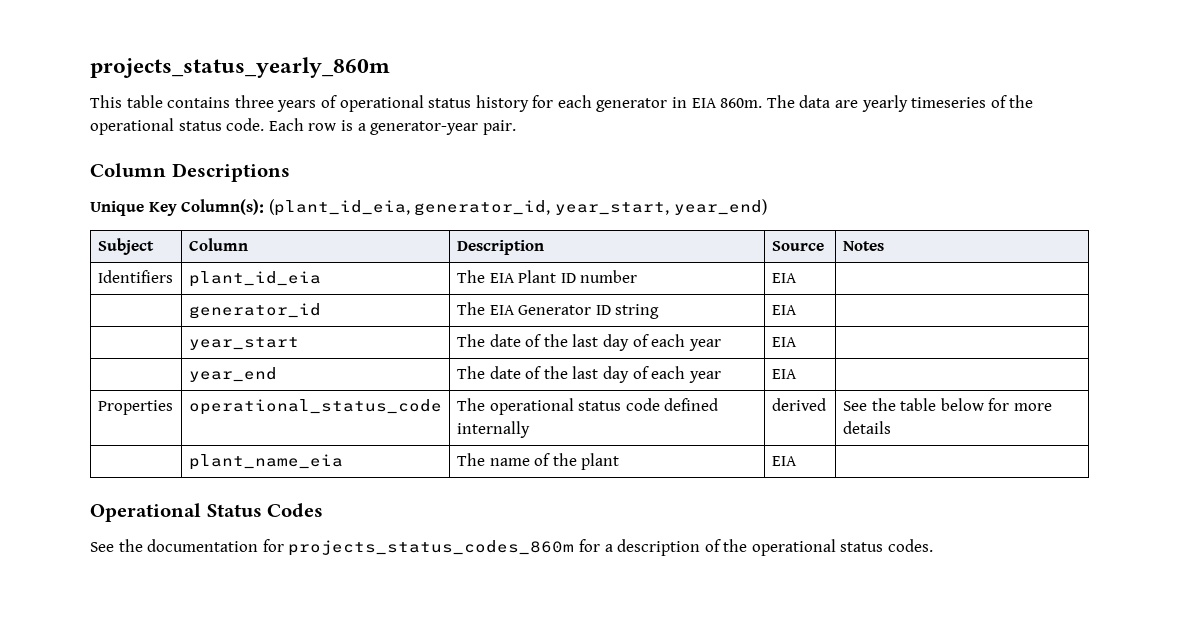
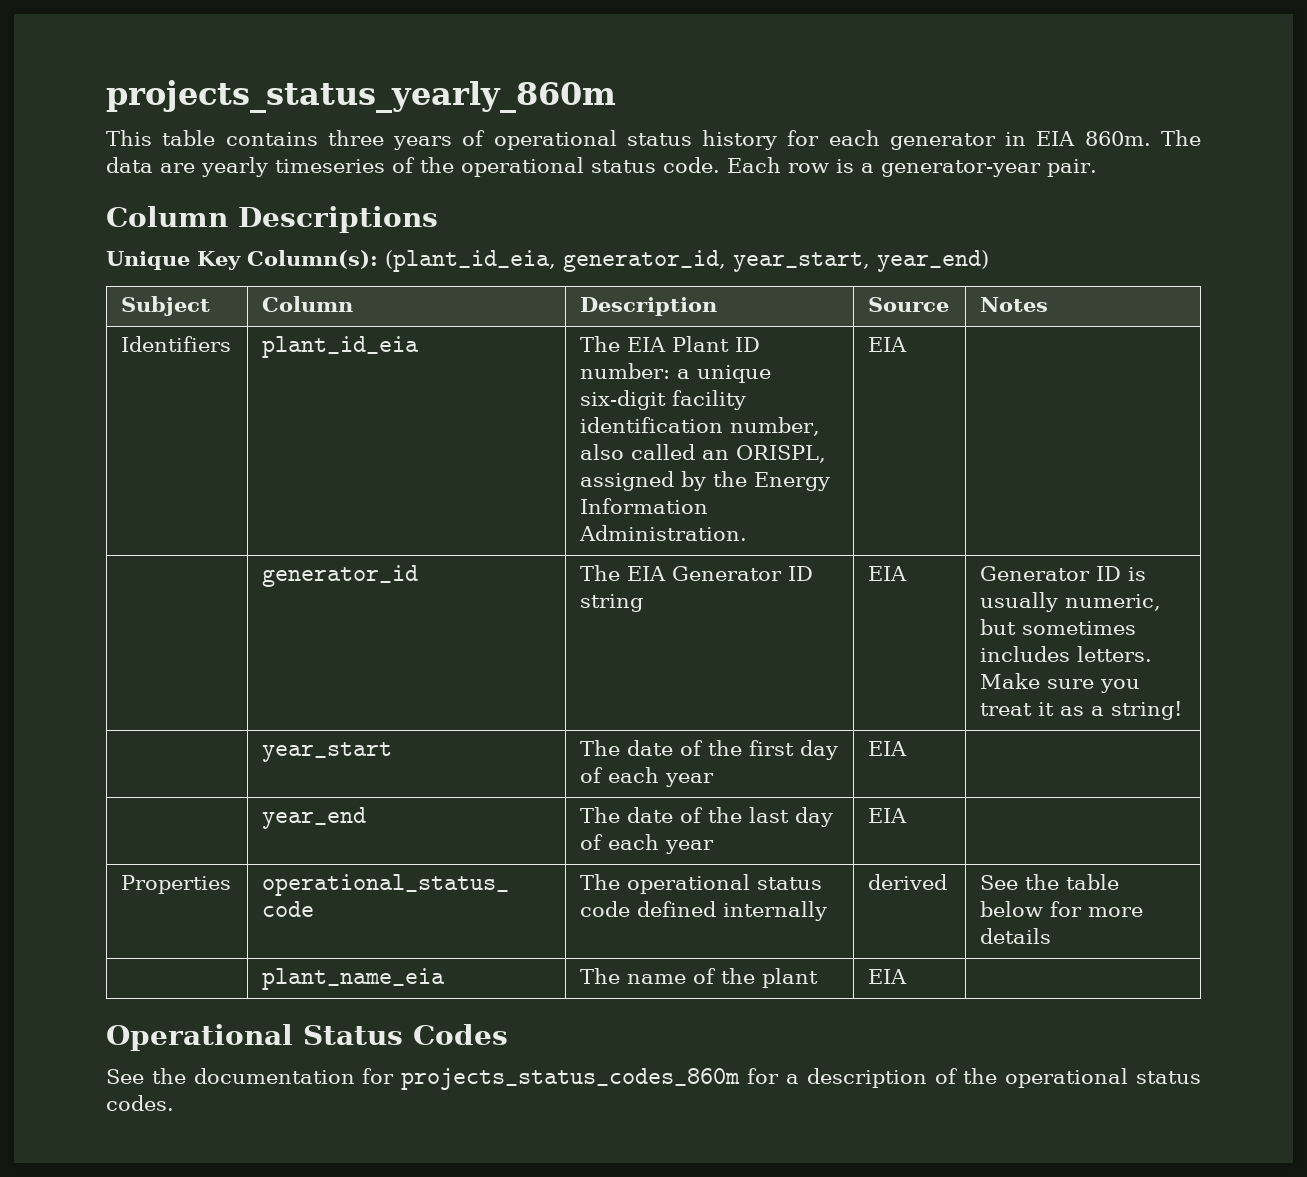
- Identifiers | plant_id_eia | The EIA Plant ID number | EIA |
+ Identifiers | plant_id_eia | The EIA Plant ID number: a unique six-digit facility identification number, also called an ORISPL, assigned by the Energy Information Administration. | EIA |
- | generator_id | The EIA Generator ID string | EIA |
+ | generator_id | The EIA Generator ID string | EIA | Generator ID is usually numeric, but sometimes includes letters. Make sure you treat it as a string!
- | year_start | The date of the last day of each year | EIA |
+ | year_start | The date of the first day of each year | EIA |

